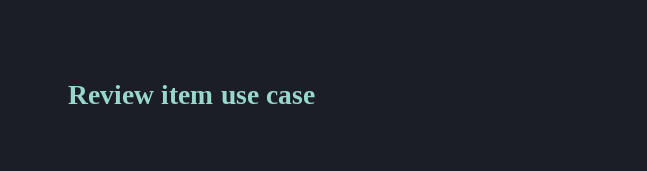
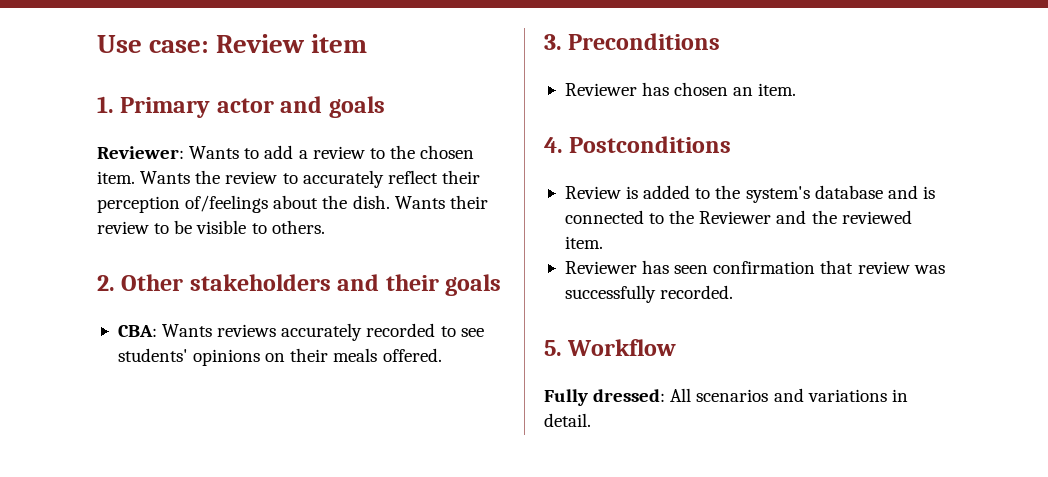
- Review item use case
+ Use case: Review item
+ 1. Primary actor and goals
+ Reviewer: Wants to add a review to the chosen item. Wants the review to accurately reflect their perception of/feelings about the dish. Wants their review to be visible to others.
+ 2. Other stakeholders and their goals
+ CBA: Wants reviews accurately recorded to see students' opinions on their meals offered.
+ 3. Preconditions
+ Reviewer has chosen an item.
+ 4. Postconditions
+ Review is added to the system's database and is connected to the Reviewer and the reviewed item.
+ Reviewer has seen confirmation that review was successfully recorded.
+ 5. Workflow
+ Fully dressed: All scenarios and variations in detail.

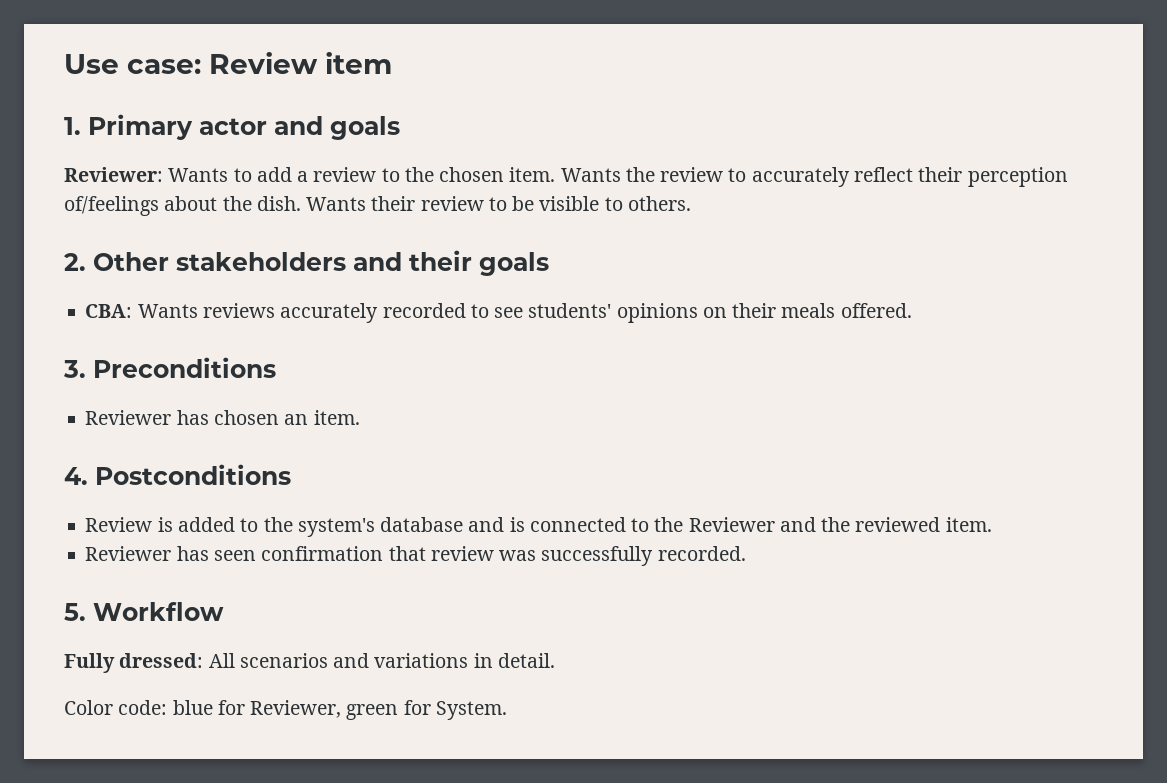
+ Color code: blue for Reviewer, green for System.

